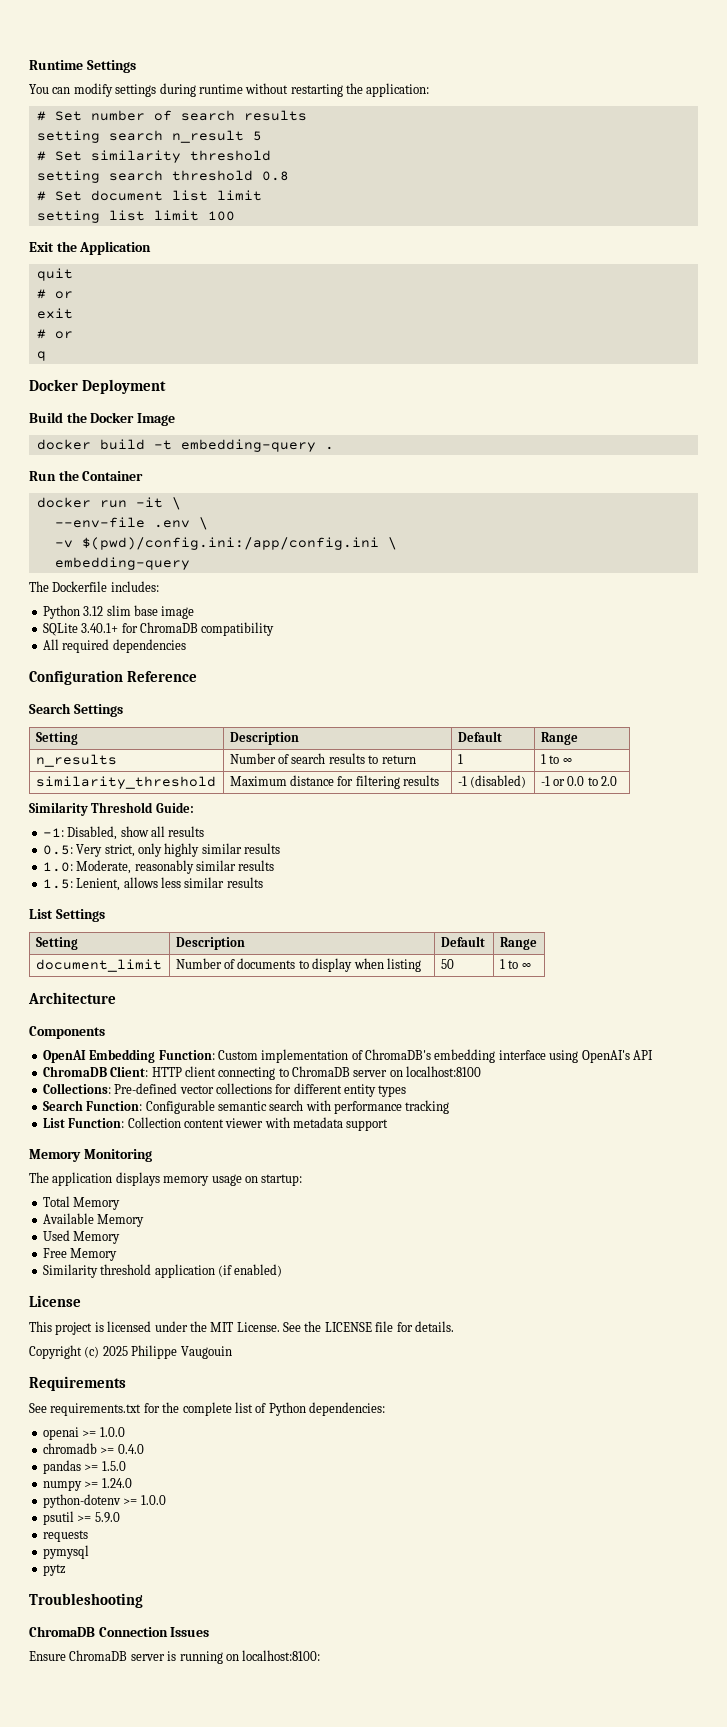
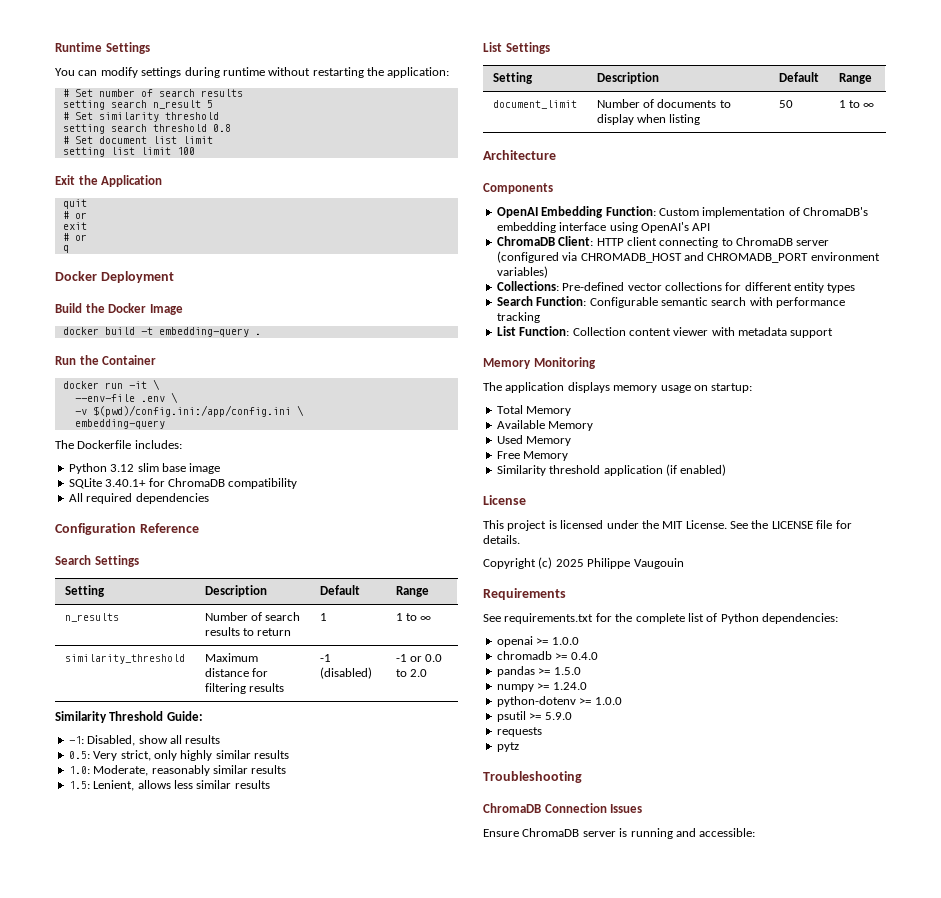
- ChromaDB Client: HTTP client connecting to ChromaDB server on localhost:8100
+ ChromaDB Client: HTTP client connecting to ChromaDB server (configured via CHROMADB_HOST and CHROMADB_PORT environment variables)
- pymysql
- Ensure ChromaDB server is running on localhost:8100:
+ Ensure ChromaDB server is running and accessible:

